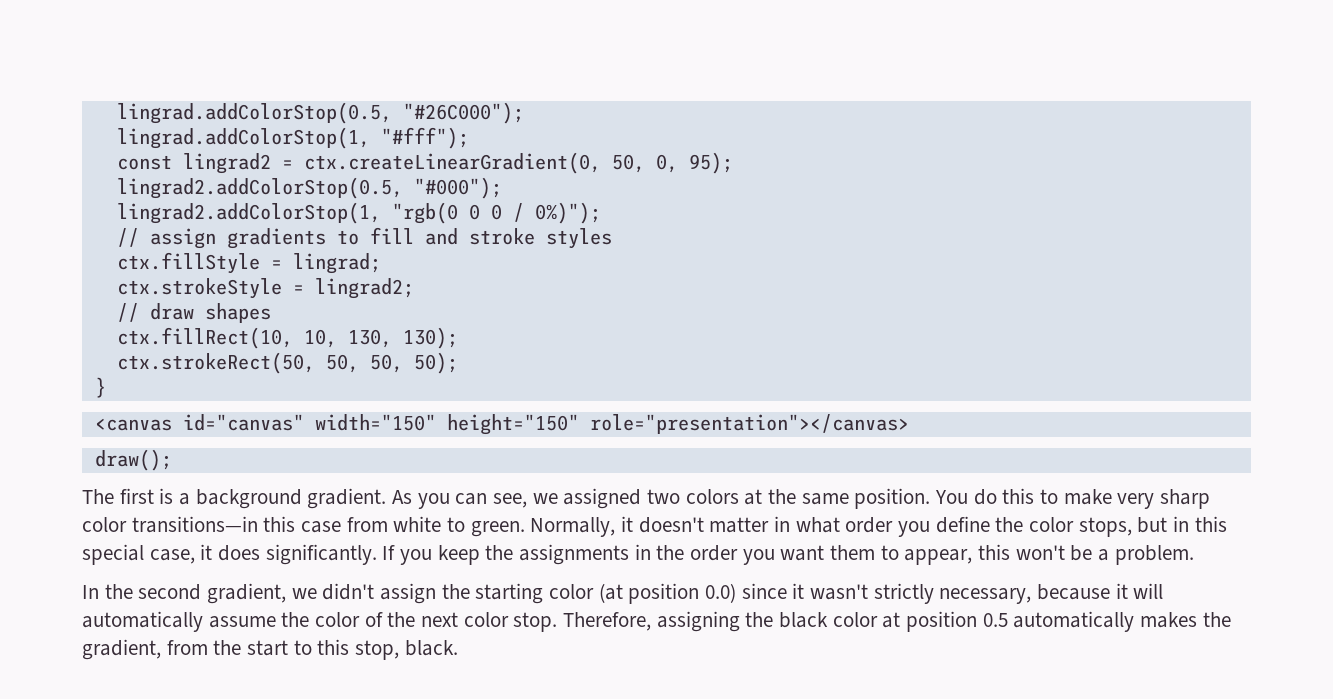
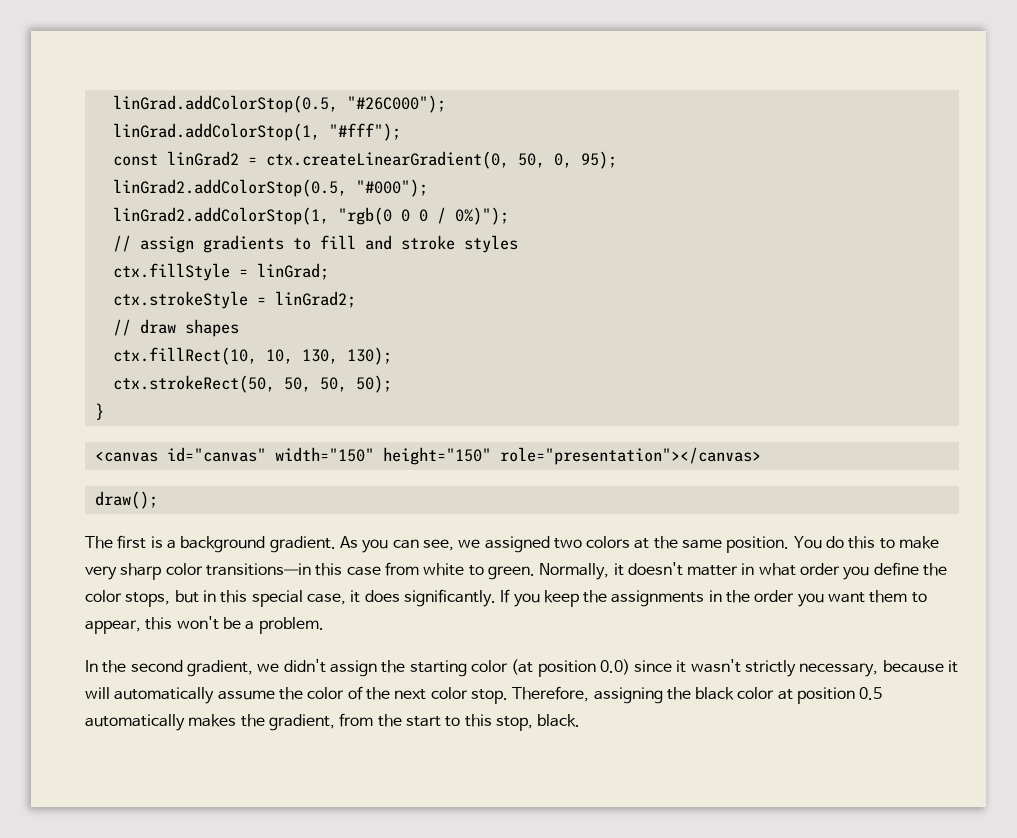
- lingrad.addColorStop(0.5, "#26C000");
+ linGrad.addColorStop(0.5, "#26C000");
- lingrad.addColorStop(1, "#fff");
+ linGrad.addColorStop(1, "#fff");
- const lingrad2 = ctx.createLinearGradient(0, 50, 0, 95);
+ const linGrad2 = ctx.createLinearGradient(0, 50, 0, 95);
- lingrad2.addColorStop(0.5, "#000");
+ linGrad2.addColorStop(0.5, "#000");
- lingrad2.addColorStop(1, "rgb(0 0 0 / 0%)");
+ linGrad2.addColorStop(1, "rgb(0 0 0 / 0%)");
- ctx.fillStyle = lingrad;
+ ctx.fillStyle = linGrad;
- ctx.strokeStyle = lingrad2;
+ ctx.strokeStyle = linGrad2;

